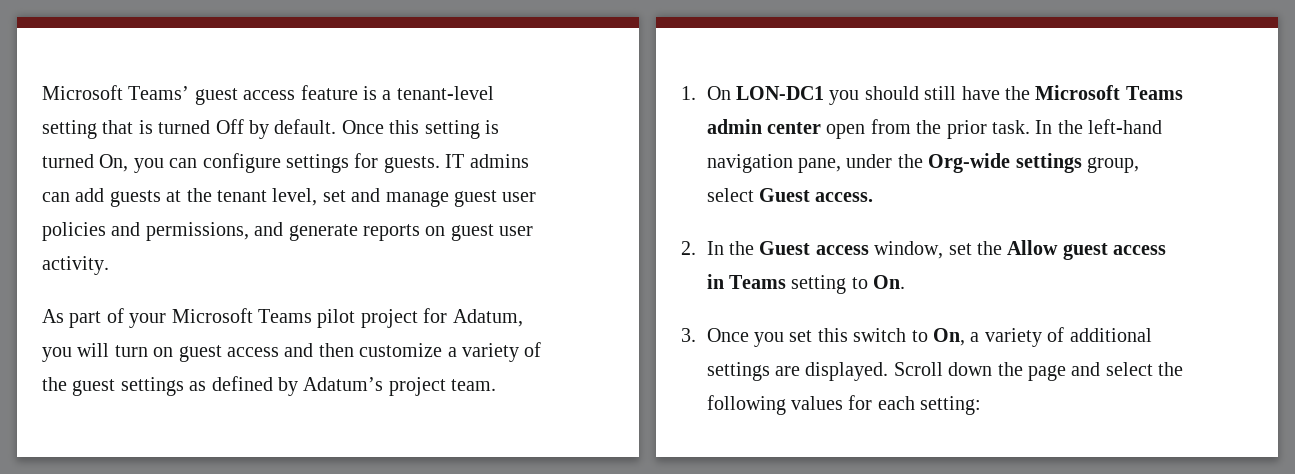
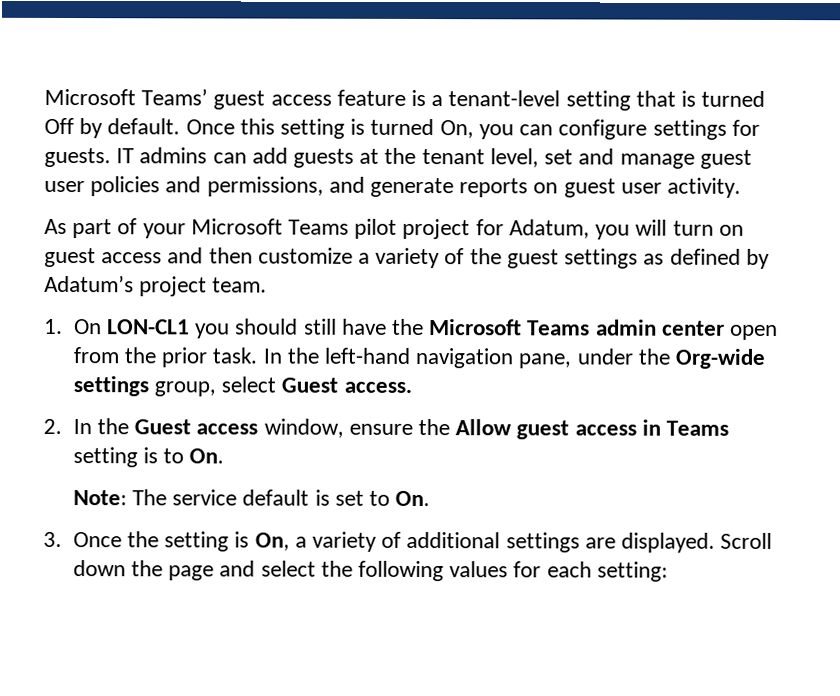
- 1. On LON-DC1 you should still have the Microsoft Teams admin center open from the prior task.
+ 1. On LON-CL1 you should still have the Microsoft Teams admin center open from the prior task.
- 2. In the Guest access window, set the Allow guest access in Teams setting to On.
+ 2. In the Guest access window, ensure the Allow guest access in Teams setting is to On.
+ Note: The service default is set to On.
- 3. Once you set this switch to On, a variety of additional settings are displayed.
+ 3. Once the setting is On, a variety of additional settings are displayed.

